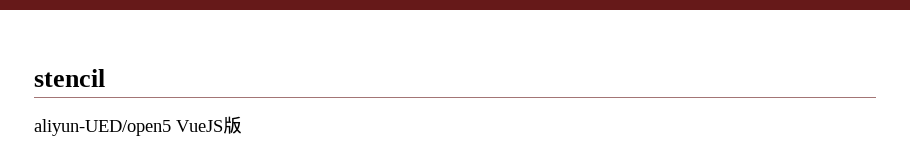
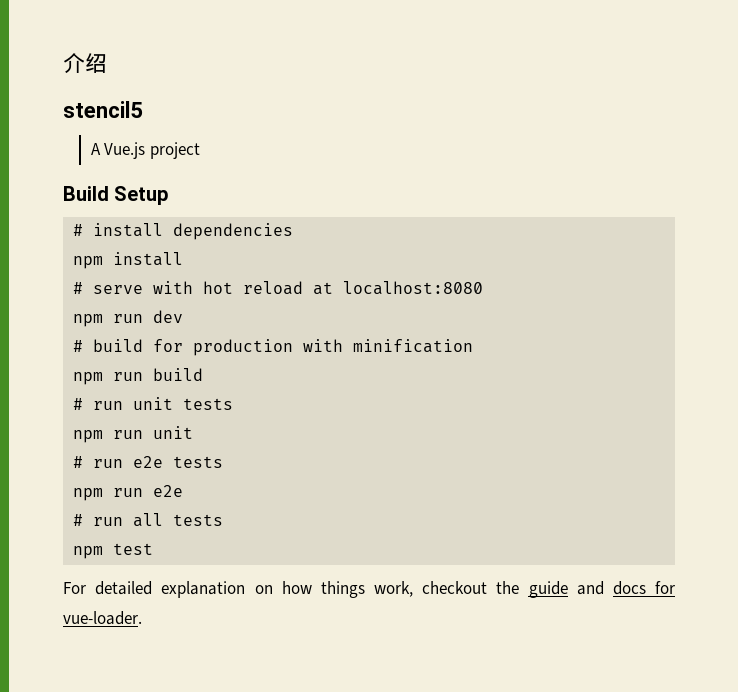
- stencil
- aliyun-UED/open5 VueJS版
+ 介绍
+ stencil5
+ A Vue.js project
+ Build Setup
+ # install dependencies
+ npm install
+ # serve with hot reload at localhost:8080
+ npm run dev
+ # build for production with minification
+ npm run build
+ # run unit tests
+ npm run unit
+ # run e2e tests
+ npm run e2e
+ # run all tests
+ npm test
+ For detailed explanation on how things work, checkout the guide and docs for vue-loader.

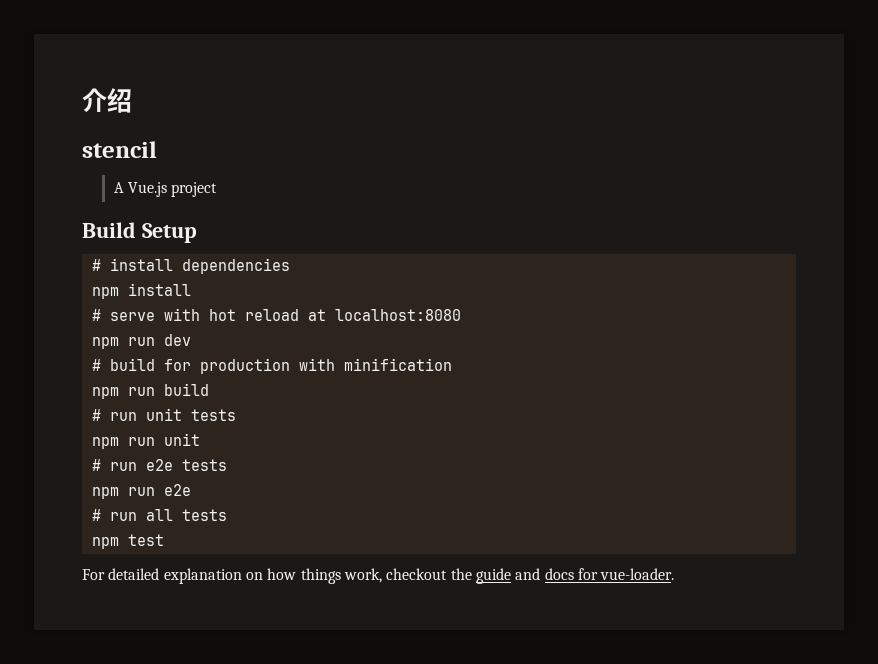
- stencil5
+ stencil

